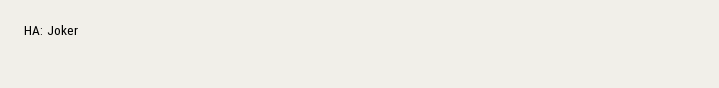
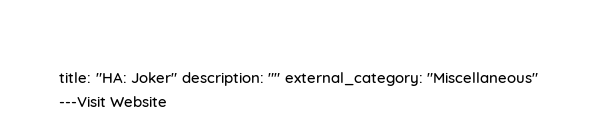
- HA: Joker
+ title: "HA: Joker" description: "" external_category: "Miscellaneous" ---Visit Website

